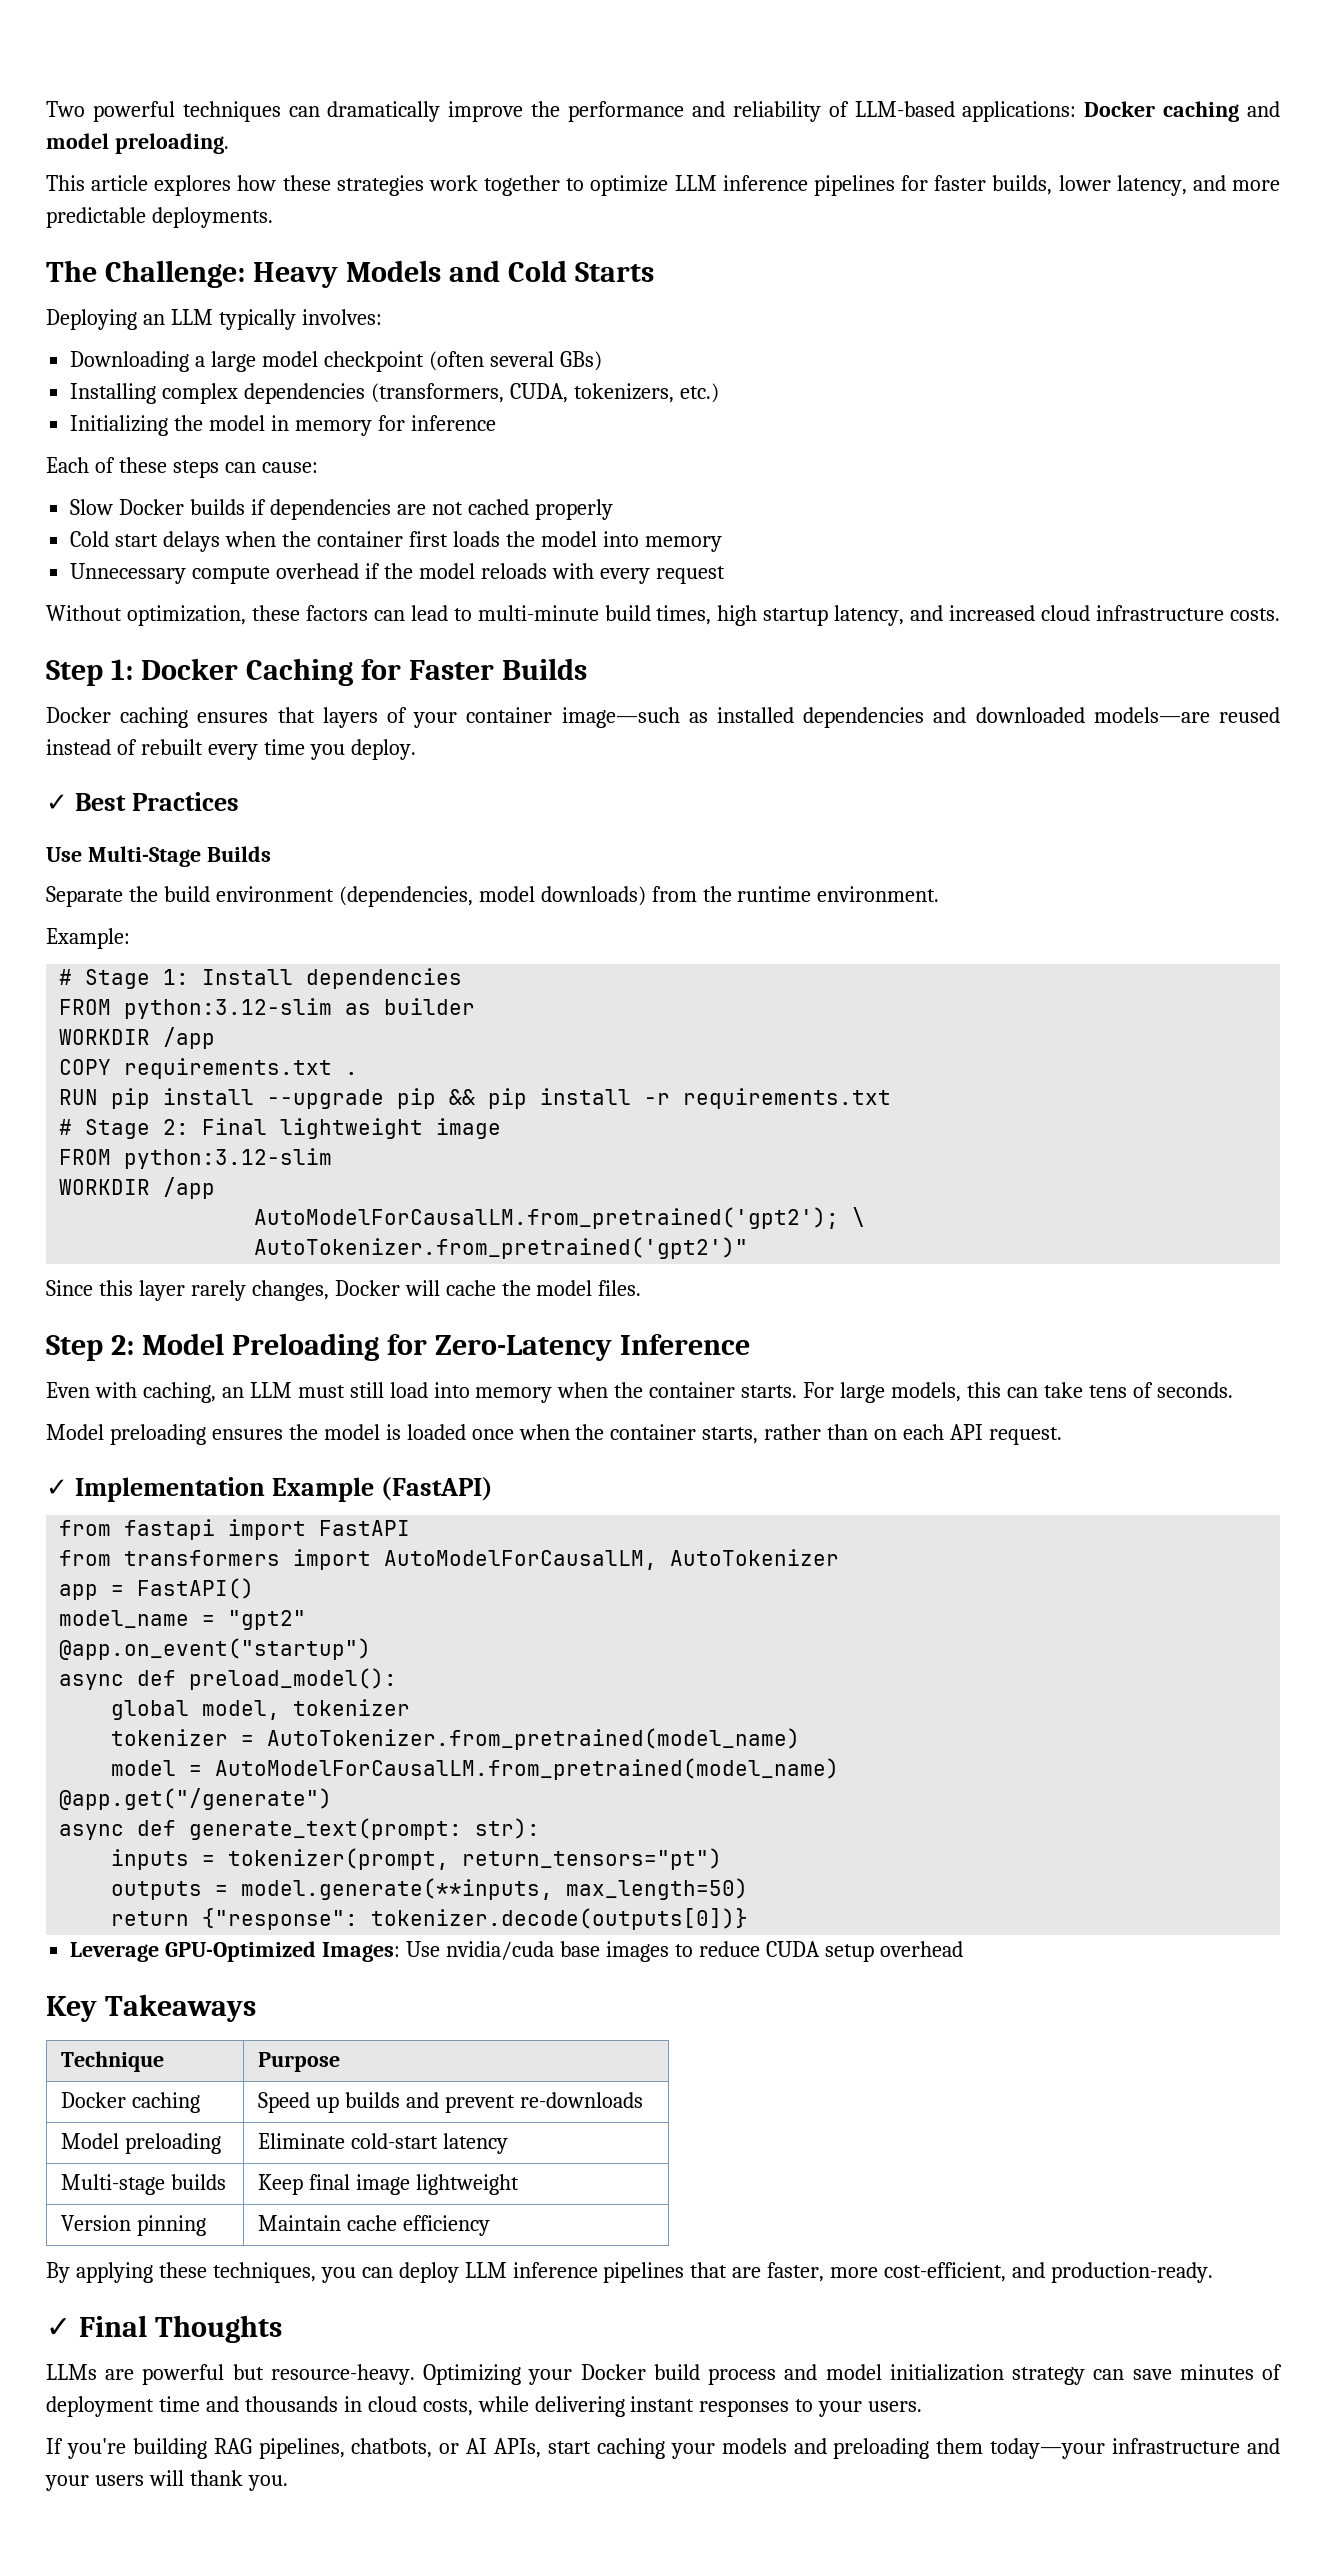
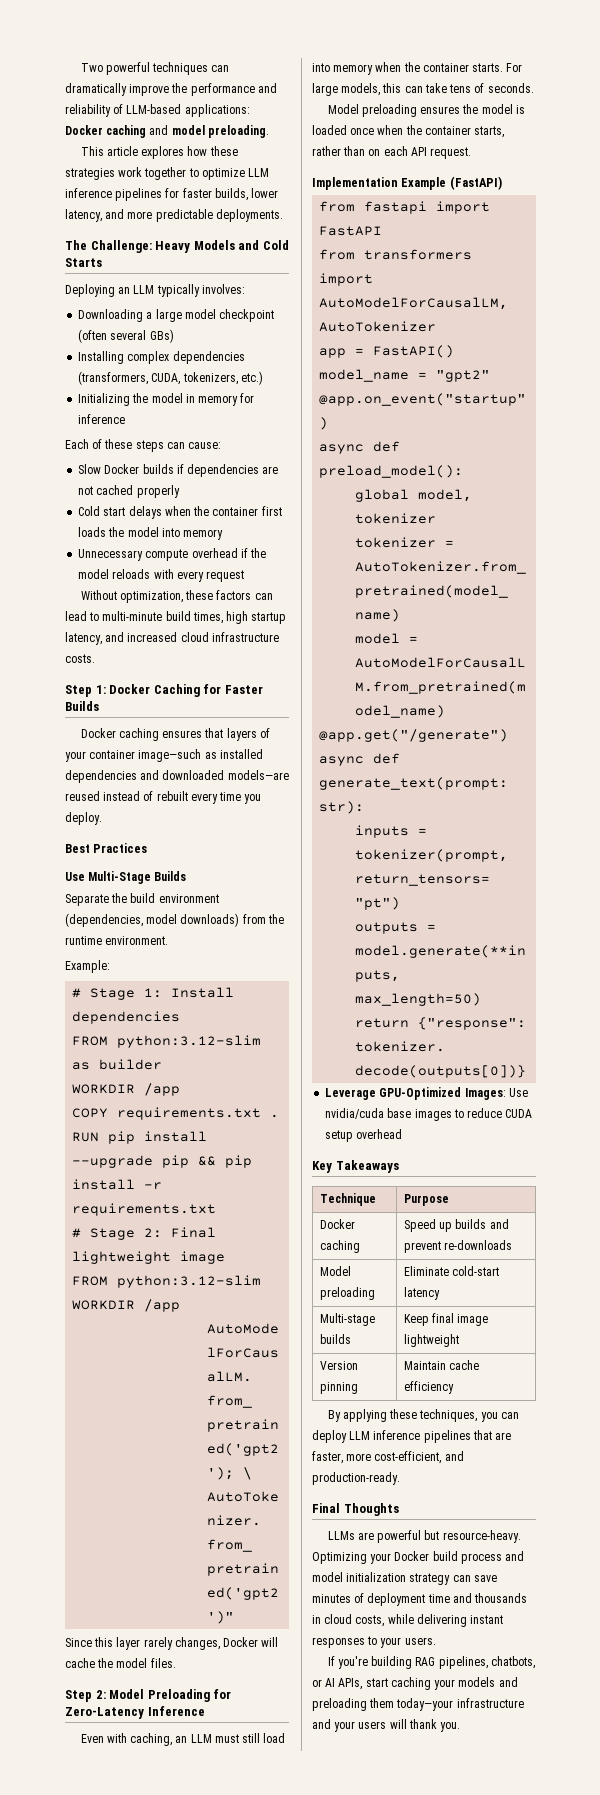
- ✓ Best Practices
+ Best Practices
- ✓ Implementation Example (FastAPI)
+ Implementation Example (FastAPI)
- ✓ Final Thoughts
+ Final Thoughts

